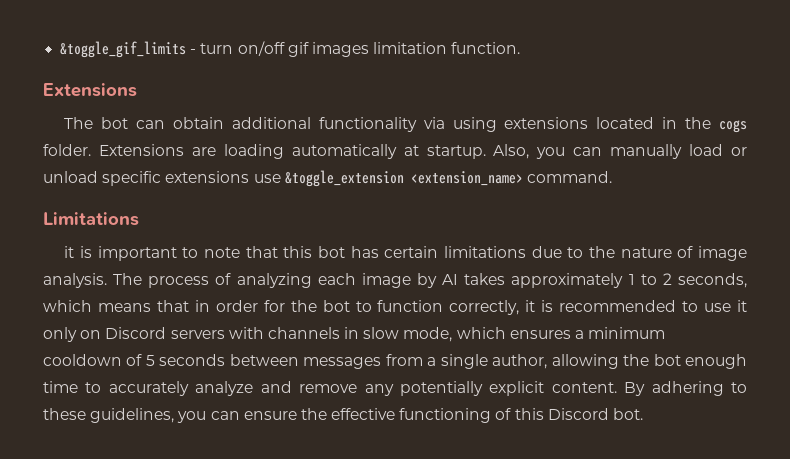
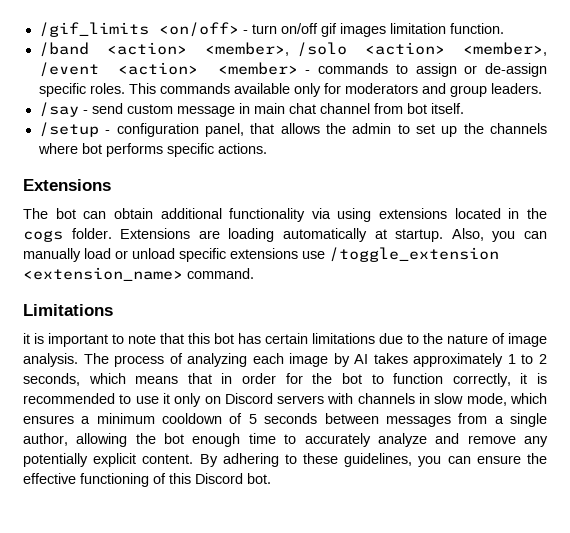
- &toggle_gif_limits - turn on/off gif images limitation function.
+ /gif_limits <on/off> - turn on/off gif images limitation function.
+ /band <action> <member>, /solo <action> <member>, /event <action> <member> - commands to assign or de-assign specific roles. This commands available only for moderators and group leaders.
+ /say - send custom message in main chat channel from bot itself.
+ /setup - configuration panel, that allows the admin to set up the channels where bot performs specific actions.
- Also, you can manually load or unload specific extensions use &toggle_extension <extension_name> command.
+ Also, you can manually load or unload specific extensions use /toggle_extension <extension_name> command.

